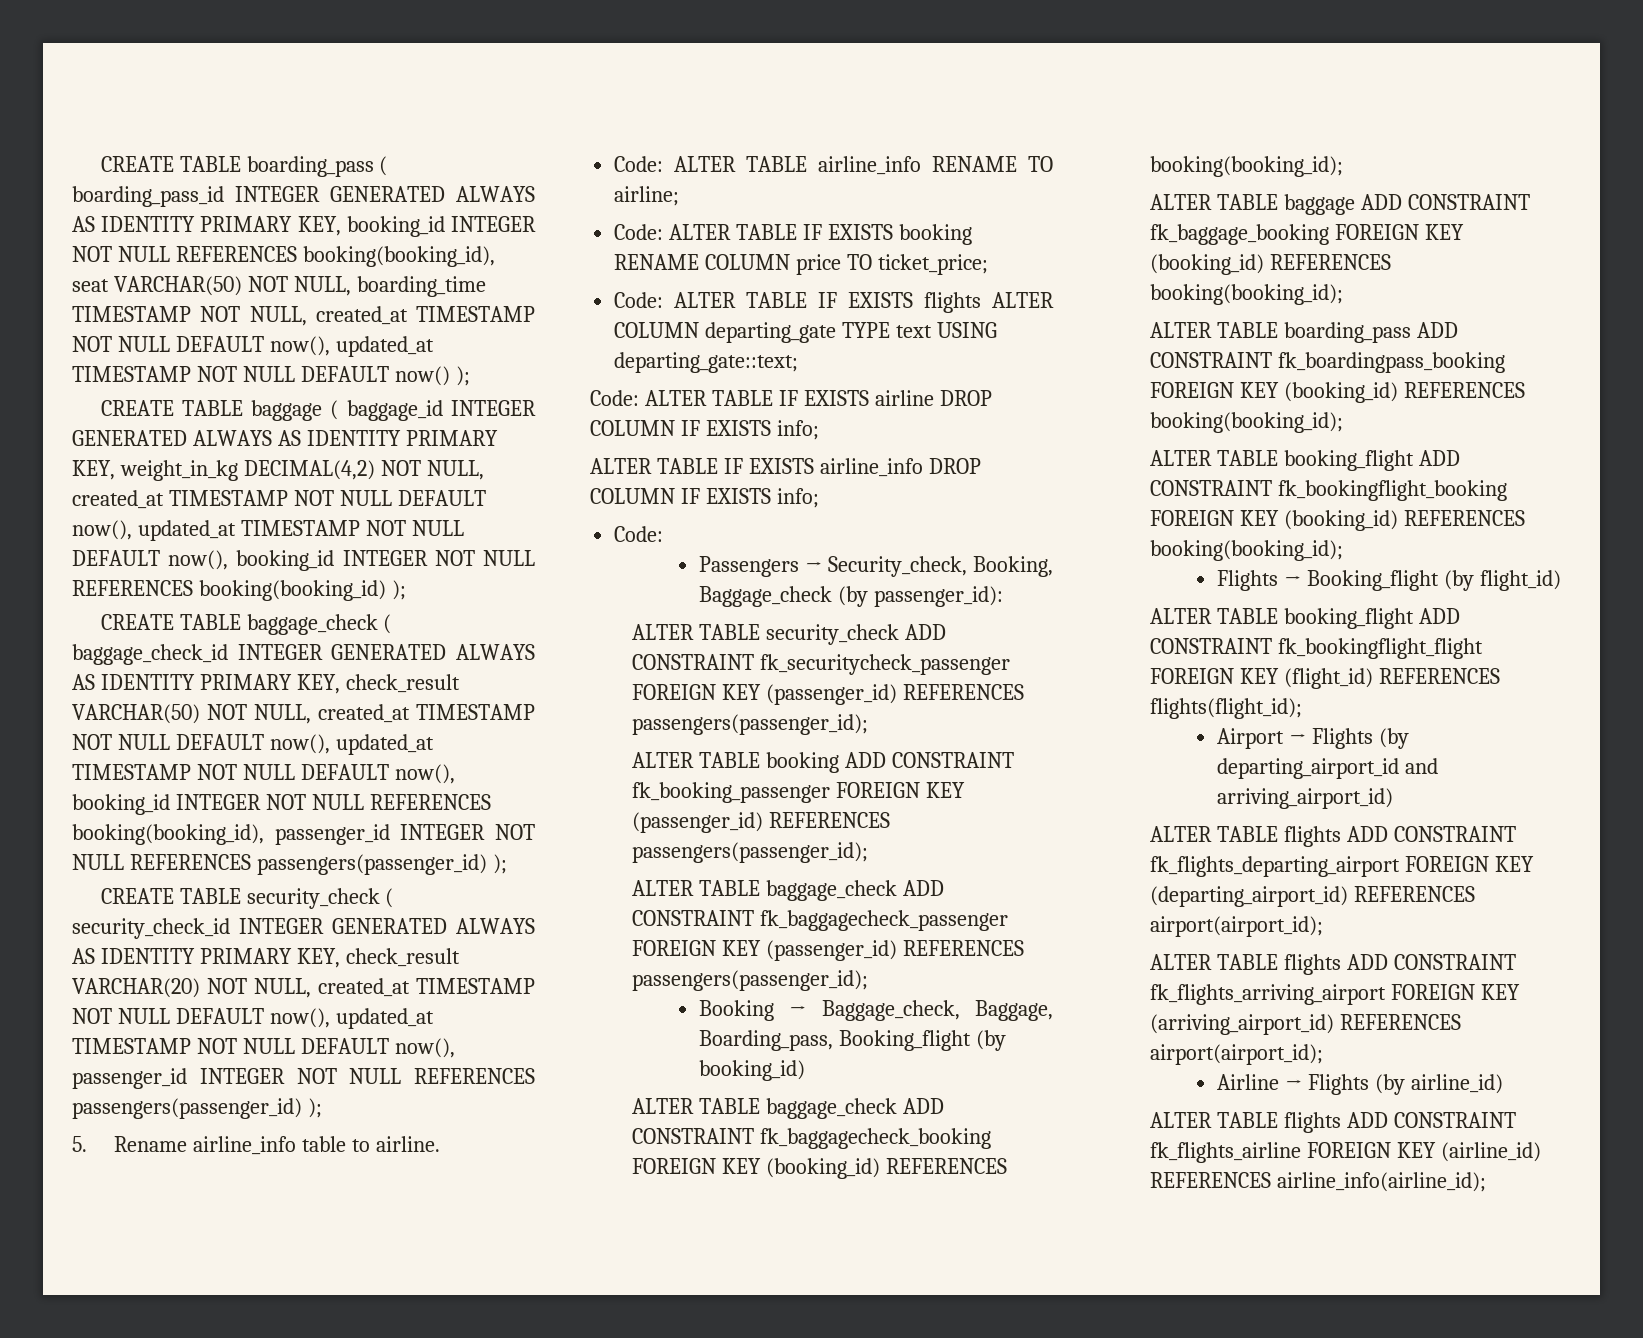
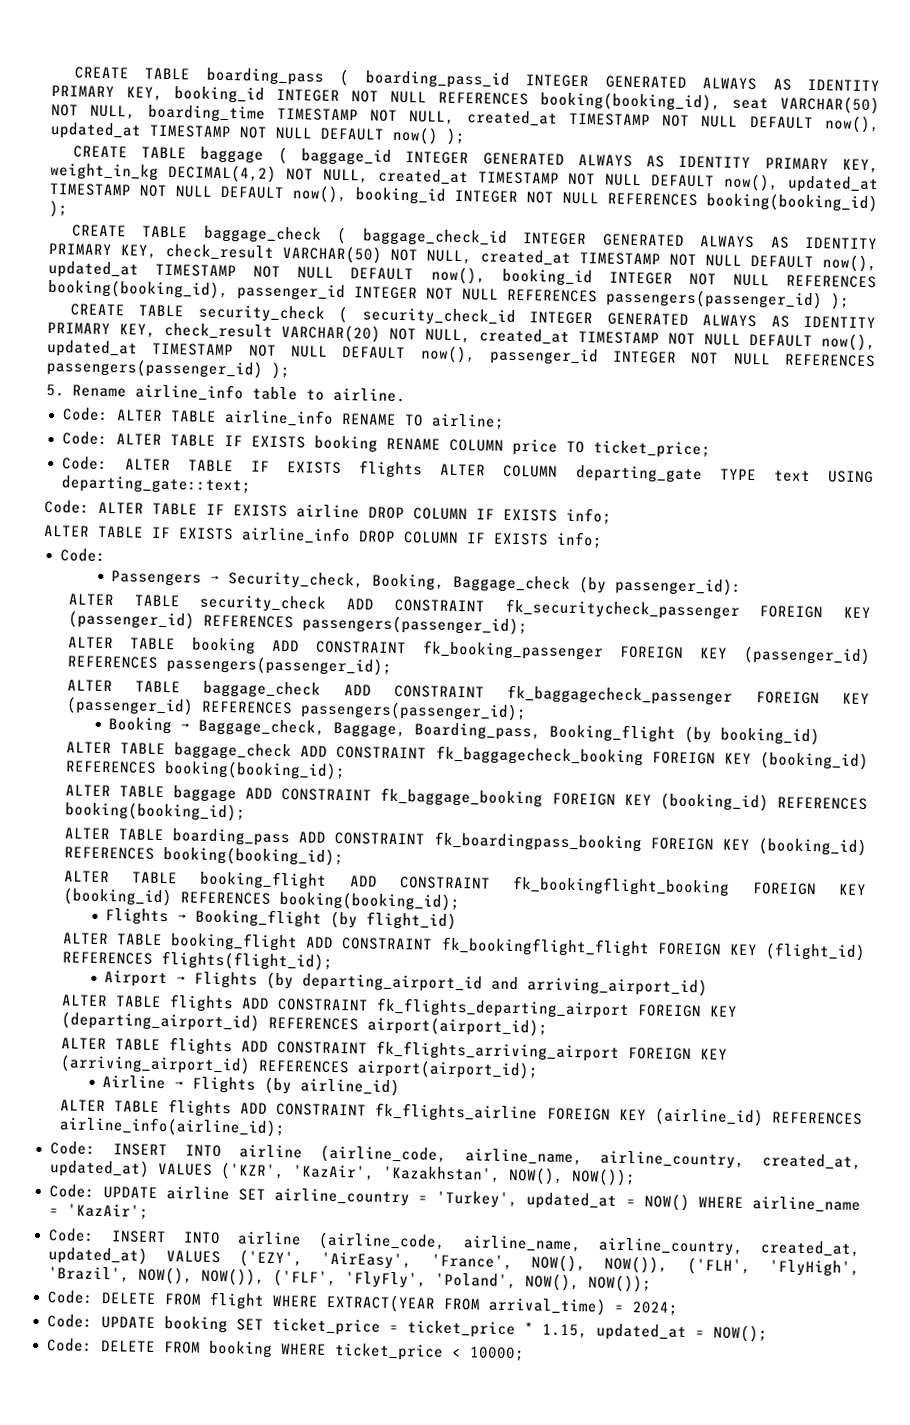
+ Code: INSERT INTO airline (airline_code, airline_name, airline_country, created_at, updated_at) VALUES ('KZR', 'KazAir', 'Kazakhstan', NOW(), NOW());
+ Code: UPDATE airline SET airline_country = 'Turkey', updated_at = NOW() WHERE airline_name = 'KazAir';
+ Code: INSERT INTO airline (airline_code, airline_name, airline_country, created_at, updated_at) VALUES ('EZY', 'AirEasy', 'France', NOW(), NOW()), ('FLH', 'FlyHigh', 'Brazil', NOW(), NOW()), ('FLF', 'FlyFly', 'Poland', NOW(), NOW());
+ Code: DELETE FROM flight WHERE EXTRACT(YEAR FROM arrival_time) = 2024;
+ Code: UPDATE booking SET ticket_price = ticket_price * 1.15, updated_at = NOW();
+ Code: DELETE FROM booking WHERE ticket_price < 10000;

